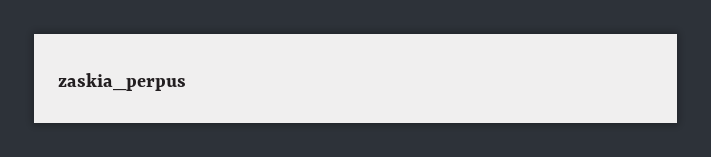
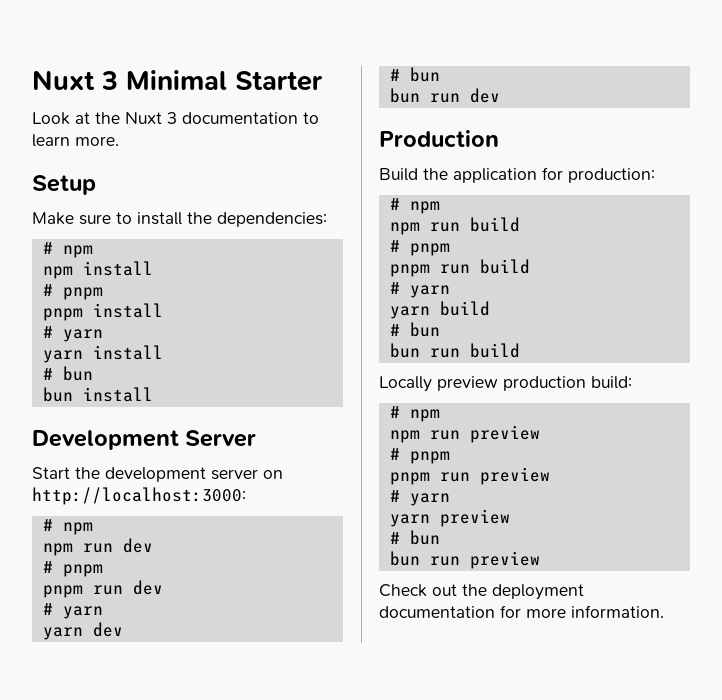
- zaskia_perpus
+ Nuxt 3 Minimal Starter
+ Look at the Nuxt 3 documentation to learn more.
+ Setup
+ Make sure to install the dependencies:
+ # npm
+ npm install
+ # pnpm
+ pnpm install
+ # yarn
+ yarn install
+ # bun
+ bun install
+ Development Server
+ Start the development server on http://localhost:3000:
+ # npm
+ npm run dev
+ # pnpm
+ pnpm run dev
+ # yarn
+ yarn dev
+ # bun
+ bun run dev
+ Production
+ Build the application for production:
+ # npm
+ npm run build
+ # pnpm
+ pnpm run build
+ # yarn
+ yarn build
+ # bun
+ bun run build
+ Locally preview production build:
+ # npm
+ npm run preview
+ # pnpm
+ pnpm run preview
+ # yarn
+ yarn preview
+ # bun
+ bun run preview
+ Check out the deployment documentation for more information.

